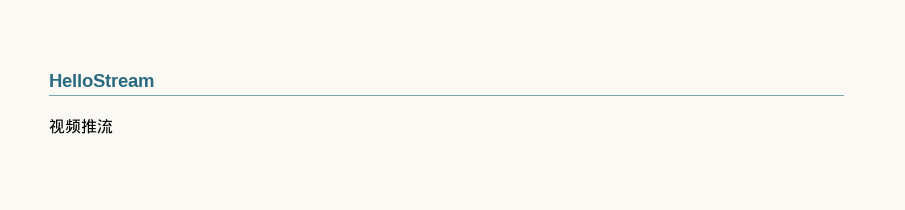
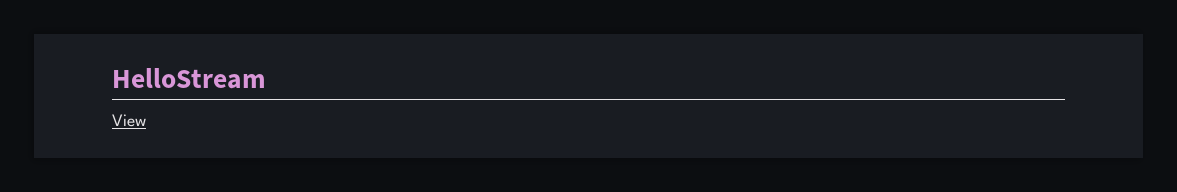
- 视频推流
+ View

